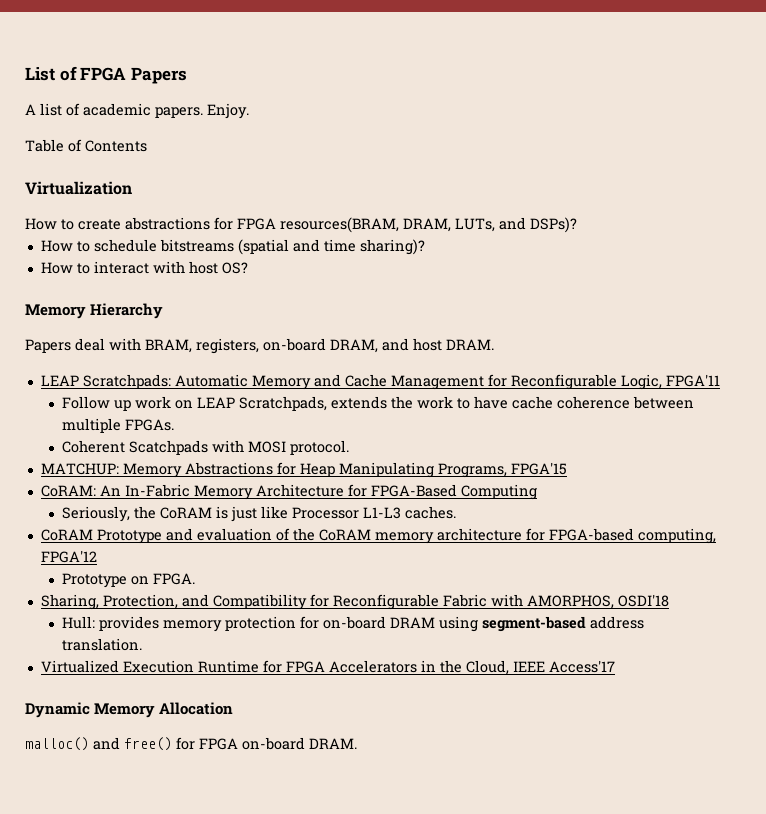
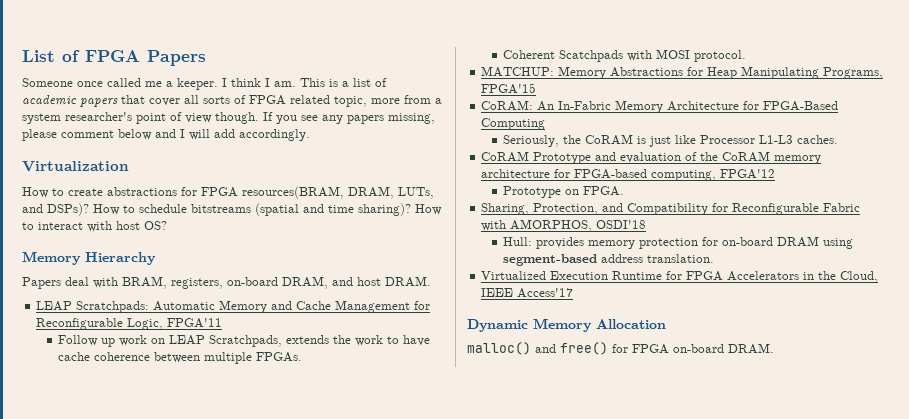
- A list of academic papers. Enjoy.
- Table of Contents
+ Someone once called me a keeper. I think I am. This is a list of academic papers that cover all sorts of FPGA related topic, more from a system researcher's point of view though. If you see any papers missing, please comment below and I will add accordingly.
- How to create abstractions for FPGA resources(BRAM, DRAM, LUTs, and DSPs)?
- How to schedule bitstreams (spatial and time sharing)?
- How to interact with host OS?
+ How to create abstractions for FPGA resources(BRAM, DRAM, LUTs, and DSPs)? How to schedule bitstreams (spatial and time sharing)? How to interact with host OS?

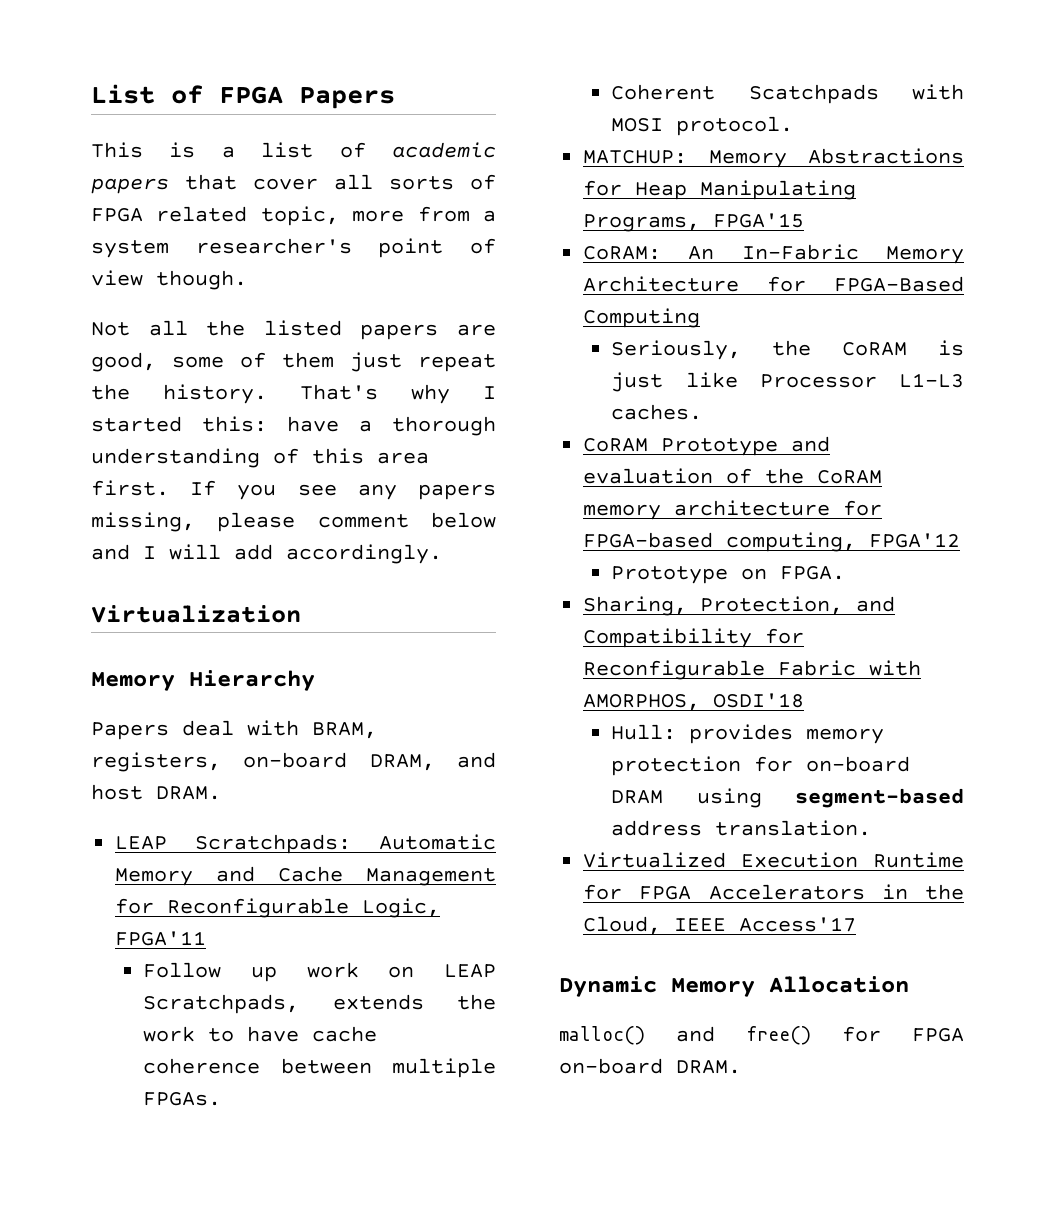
- Someone once called me a keeper. I think I am. This is a list of academic papers that cover all sorts of FPGA related topic, more from a system researcher's point of view though. If you see any papers missing, please comment below and I will add accordingly.
+ This is a list of academic papers that cover all sorts of FPGA related topic, more from a system researcher's point of view though.
+ Not all the listed papers are good, some of them just repeat the history. That's why I started this: have a thorough understanding of this area first. If you see any papers missing, please comment below and I will add accordingly.
- How to create abstractions for FPGA resources(BRAM, DRAM, LUTs, and DSPs)? How to schedule bitstreams (spatial and time sharing)? How to interact with host OS?

